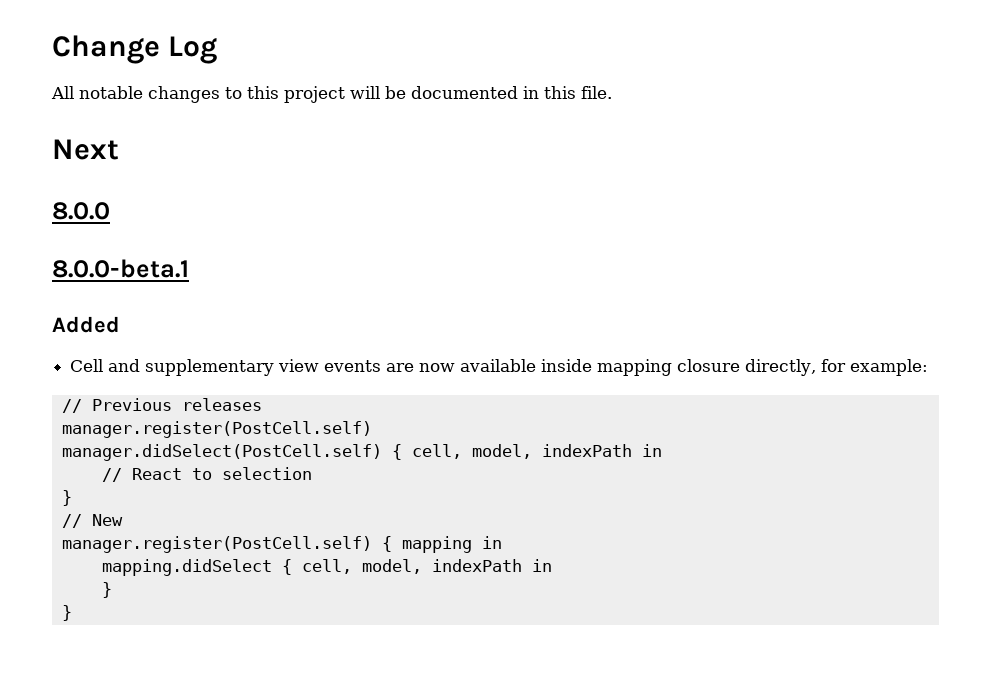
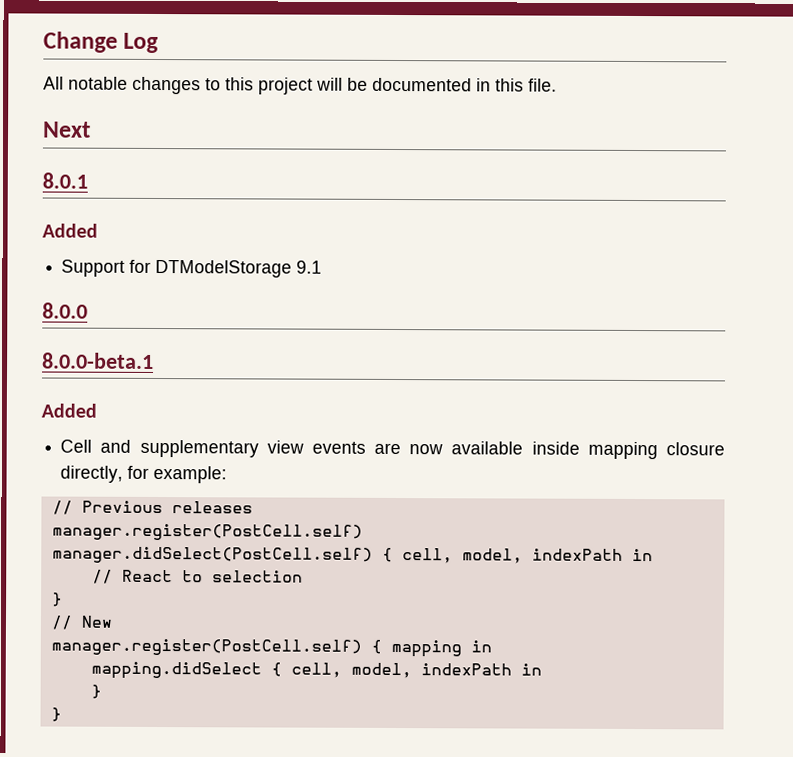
+ 8.0.1
+ Added
+ Support for DTModelStorage 9.1

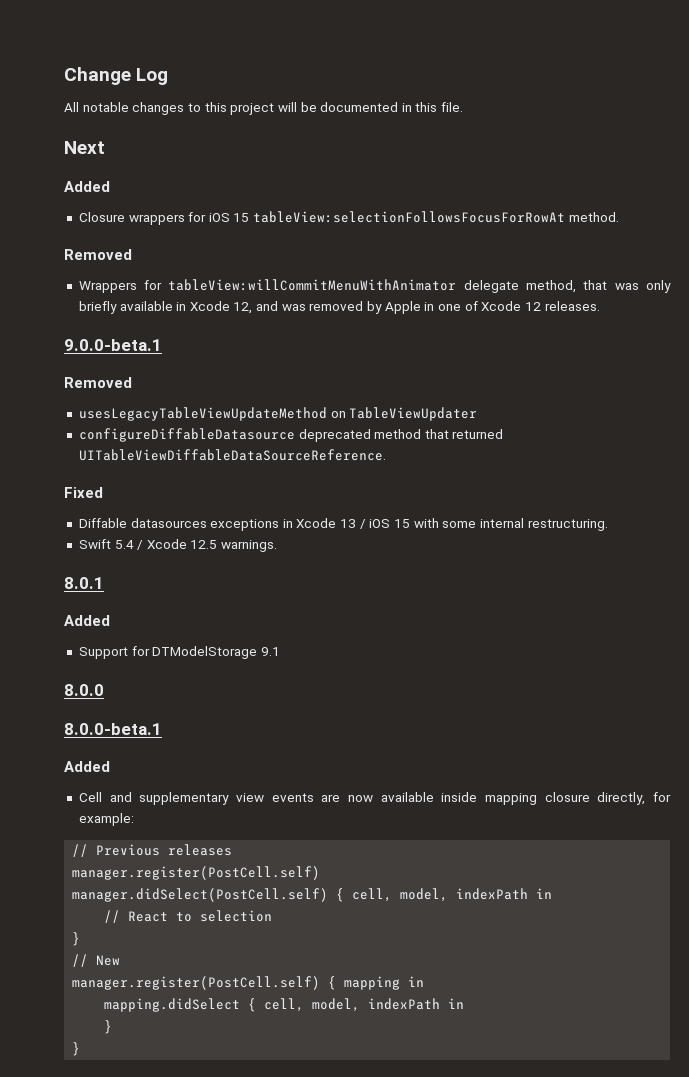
  Next
+ Added
+ Closure wrappers for iOS 15 tableView:selectionFollowsFocusForRowAt method.
+ Removed
+ Wrappers for tableView:willCommitMenuWithAnimator delegate method, that was only briefly available in Xcode 12, and was removed by Apple in one of Xcode 12 releases.
+ 9.0.0-beta.1
+ Removed
+ usesLegacyTableViewUpdateMethod on TableViewUpdater
+ configureDiffableDatasource deprecated method that returned UITableViewDiffableDataSourceReference.
+ Fixed
+ Diffable datasources exceptions in Xcode 13 / iOS 15 with some internal restructuring.
+ Swift 5.4 / Xcode 12.5 warnings.

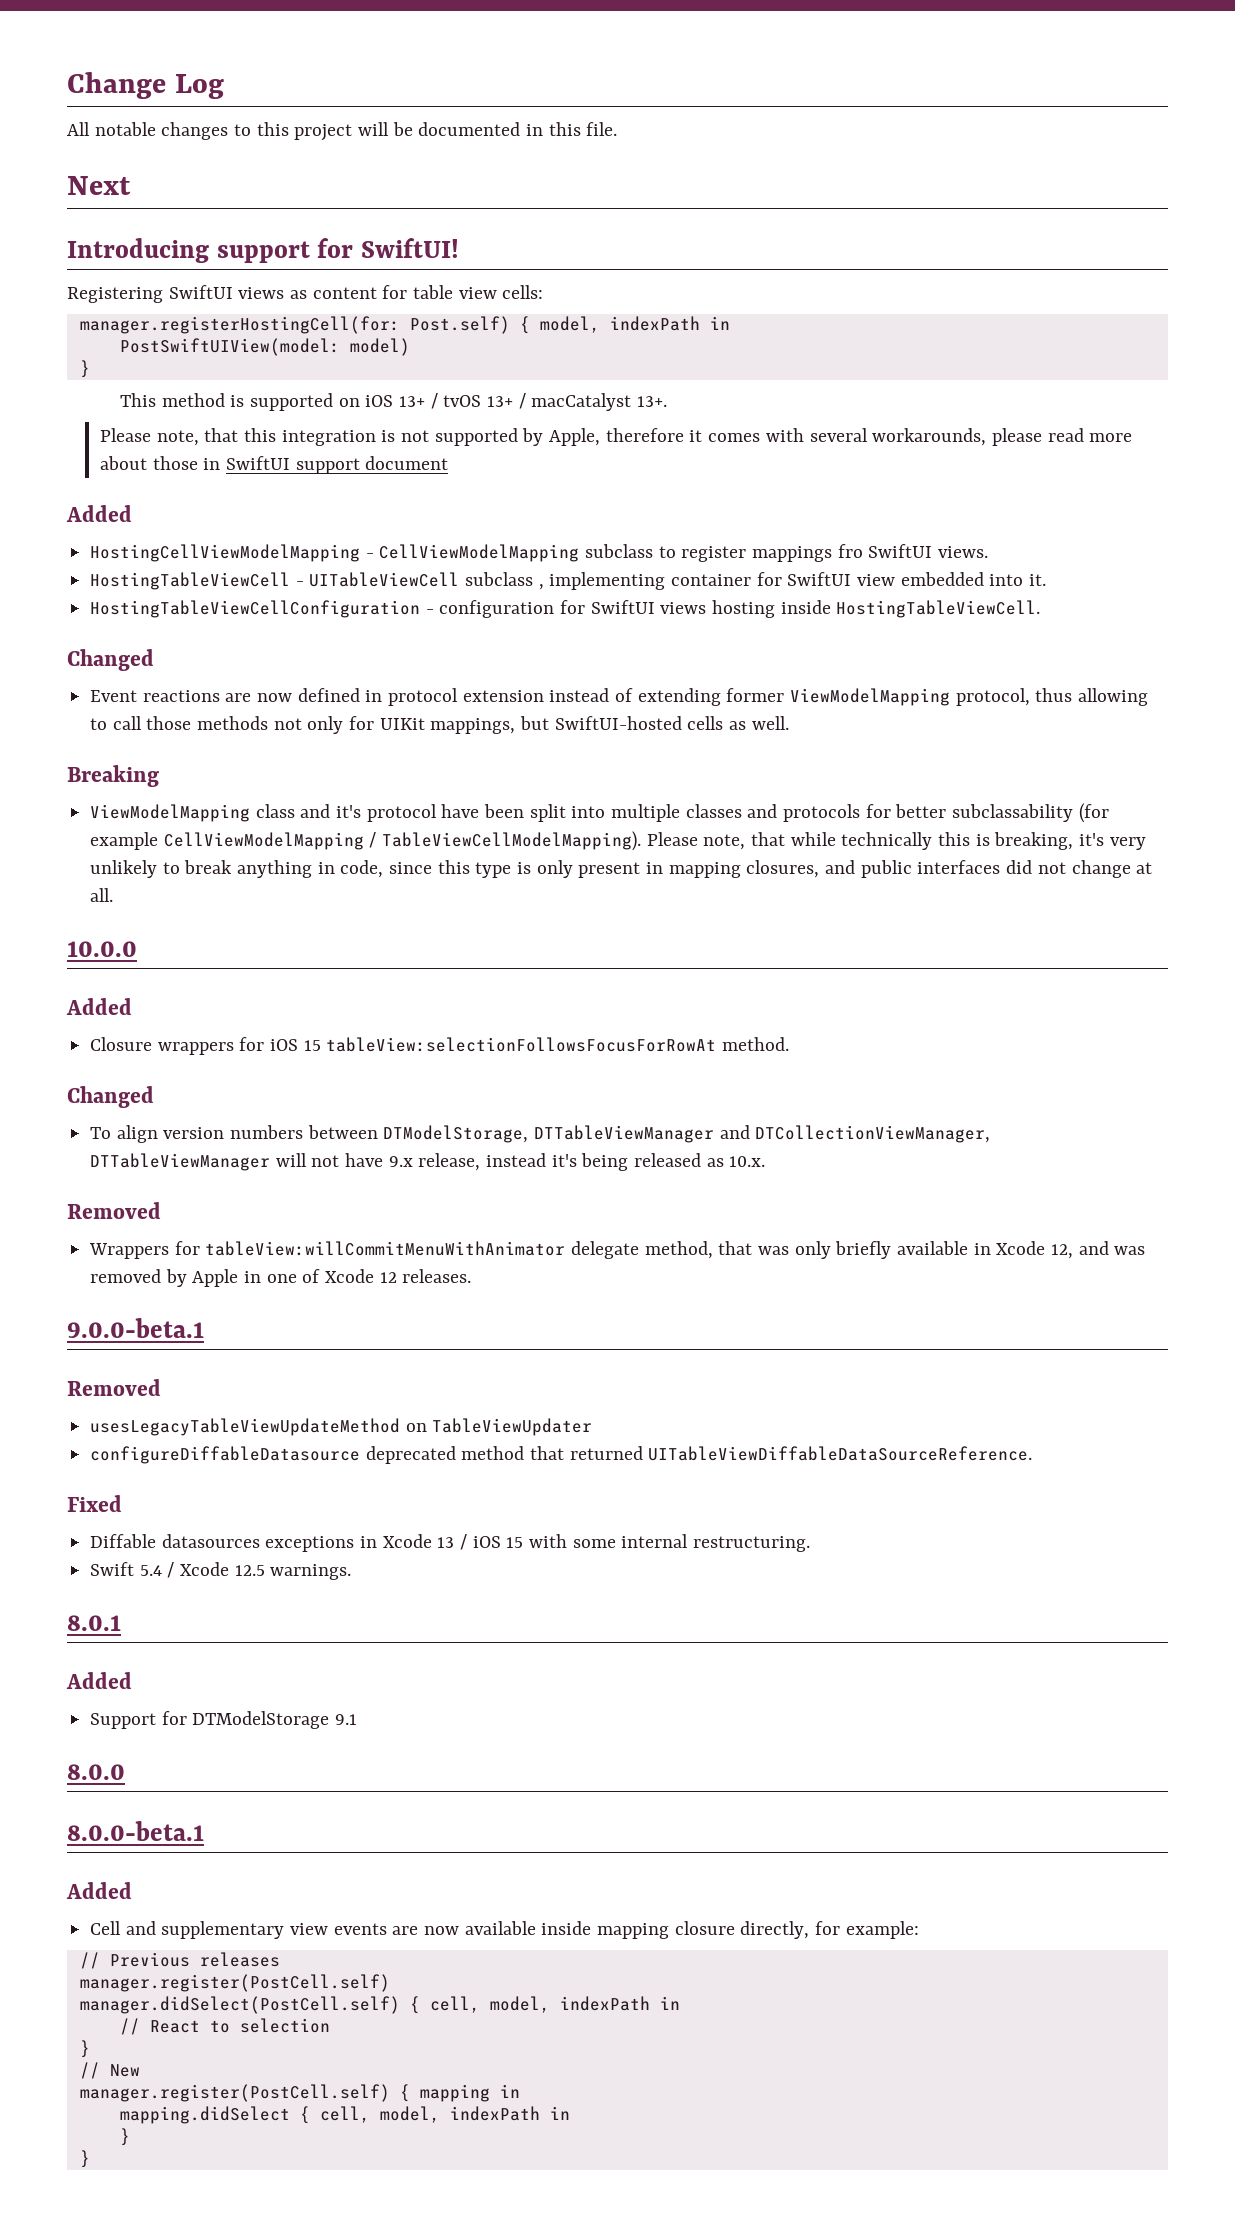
+ Introducing support for SwiftUI!
+ Registering SwiftUI views as content for table view cells:
+ manager.registerHostingCell(for: Post.self) { model, indexPath in
+ PostSwiftUIView(model: model)
+ }
+ This method is supported on iOS 13+ / tvOS 13+ / macCatalyst 13+.
+ Please note, that this integration is not supported by Apple, therefore it comes with several workarounds, please read more about those in SwiftUI support document
+ Added
+ HostingCellViewModelMapping - CellViewModelMapping subclass to register mappings fro SwiftUI views.
+ HostingTableViewCell - UITableViewCell subclass , implementing container for SwiftUI view embedded into it.
+ HostingTableViewCellConfiguration - configuration for SwiftUI views hosting inside HostingTableViewCell.
+ Changed
+ Event reactions are now defined in protocol extension instead of extending former ViewModelMapping protocol, thus allowing to call those methods not only for UIKit mappings, but SwiftUI-hosted cells as well.
+ Breaking
+ ViewModelMapping class and it's protocol have been split into multiple classes and protocols for better subclassability (for example CellViewModelMapping / TableViewCellModelMapping). Please note, that while technically this is breaking, it's very unlikely to break anything in code, since this type is only present in mapping closures, and public interfaces did not change at all.
+ 10.0.0
  Closure wrappers for iOS 15 tableView:selectionFollowsFocusForRowAt method.
+ Changed
+ To align version numbers between DTModelStorage, DTTableViewManager and DTCollectionViewManager, DTTableViewManager will not have 9.x release, instead it's being released as 10.x.

